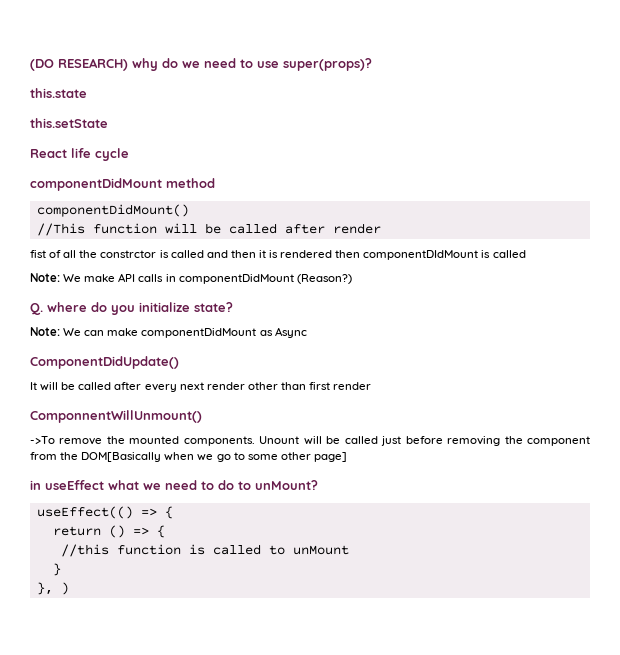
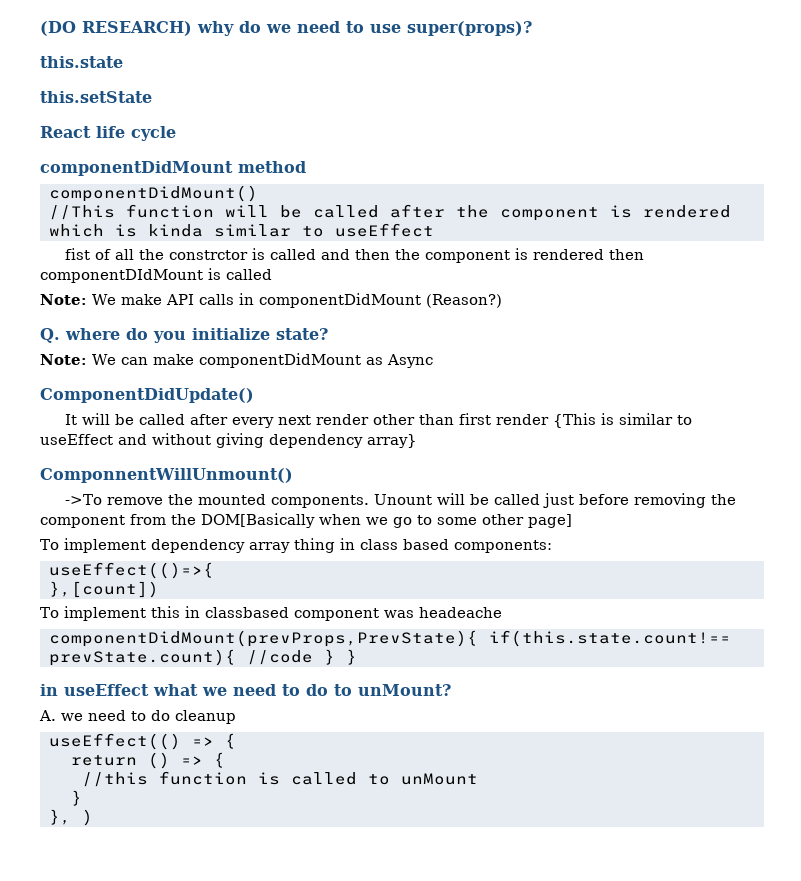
- //This function will be called after render
+ //This function will be called after the component is rendered which is kinda similar to useEffect
- fist of all the constrctor is called and then it is rendered then componentDIdMount is called
+ fist of all the constrctor is called and then the component is rendered then componentDIdMount is called
- It will be called after every next render other than first render
+ It will be called after every next render other than first render {This is similar to useEffect and without giving dependency array}
+ To implement dependency array thing in class based components:
+ useEffect(()=>{
+ },[count])
+ To implement this in classbased component was headeache
+ componentDidMount(prevProps,PrevState){ if(this.state.count!== prevState.count){ //code } }
+ A. we need to do cleanup

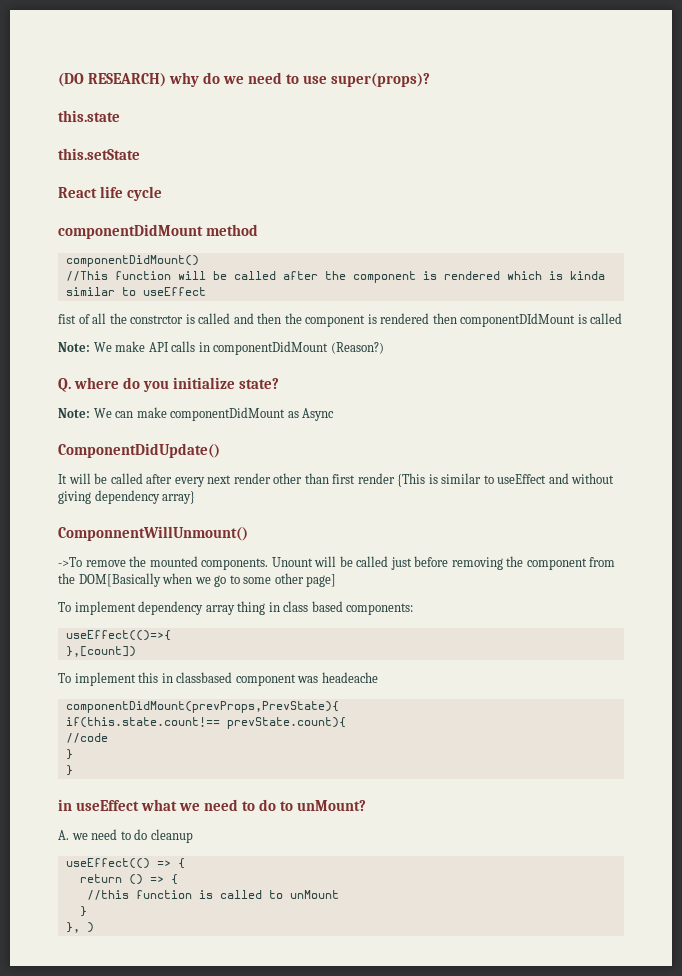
- componentDidMount(prevProps,PrevState){ if(this.state.count!== prevState.count){ //code } }
+ componentDidMount(prevProps,PrevState){
+ if(this.state.count!== prevState.count){
+ //code
+ }
+ }

